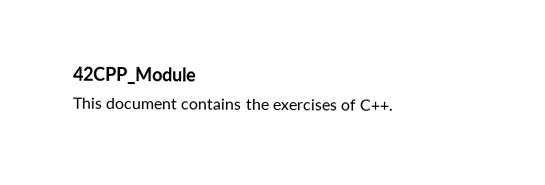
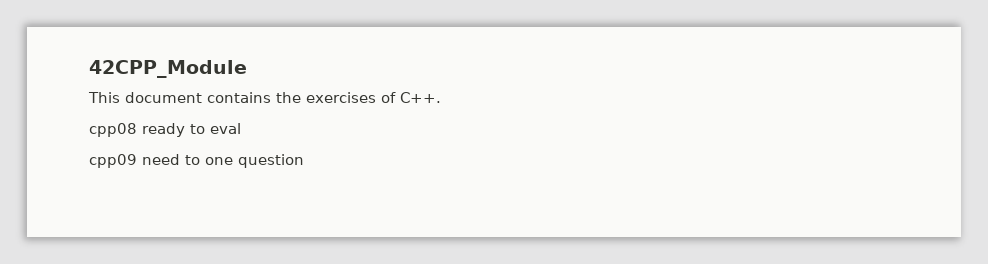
+ cpp08 ready to eval
+ cpp09 need to one question

